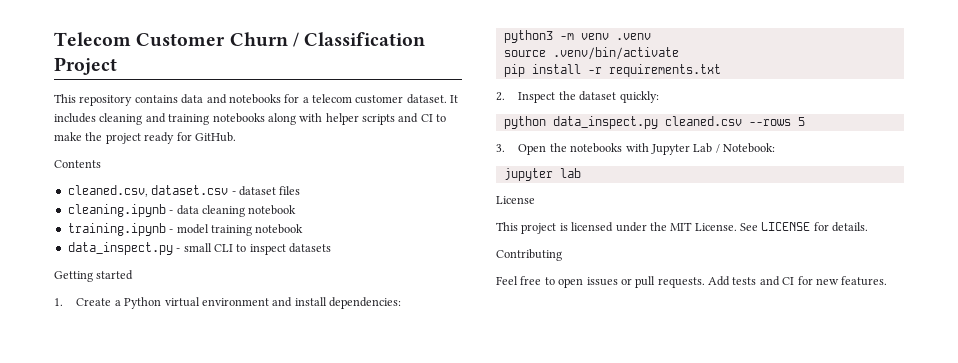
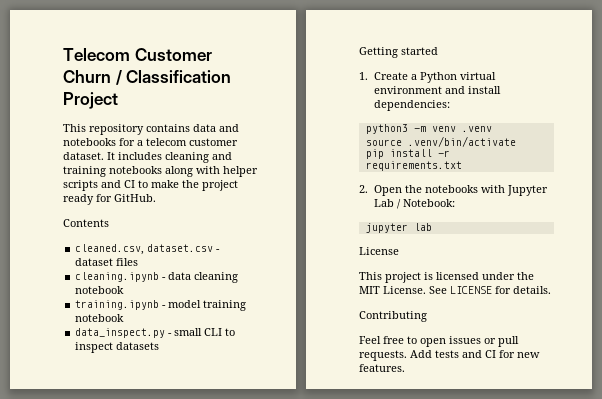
- 2. Inspect the dataset quickly:
- python data_inspect.py cleaned.csv --rows 5
- 3. Open the notebooks with Jupyter Lab / Notebook:
+ 2. Open the notebooks with Jupyter Lab / Notebook:

